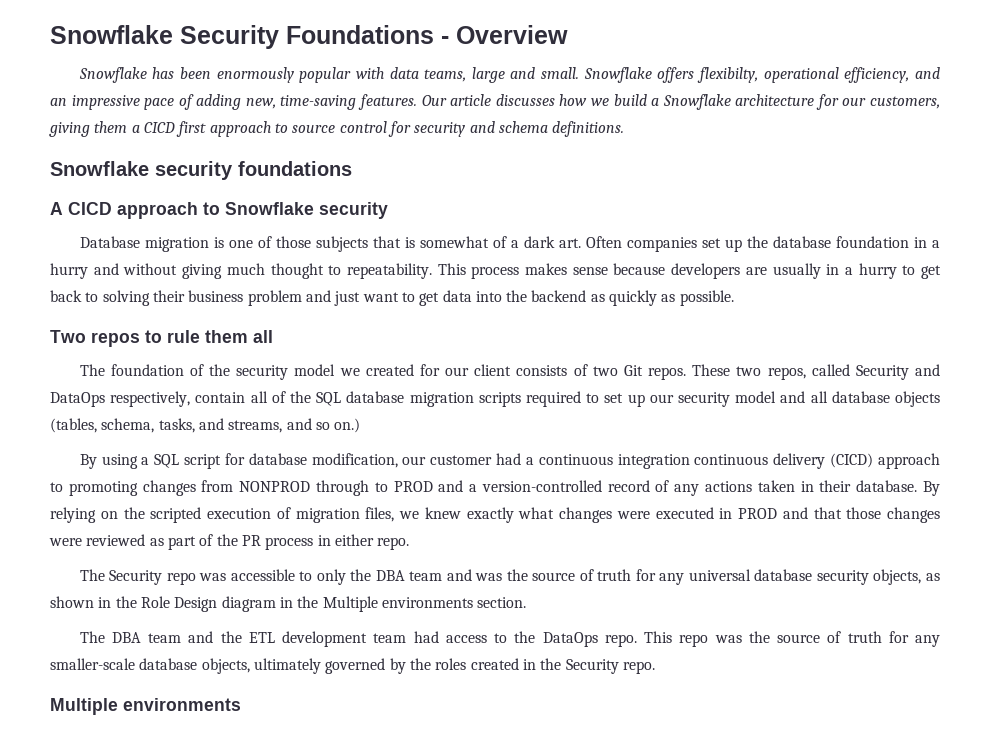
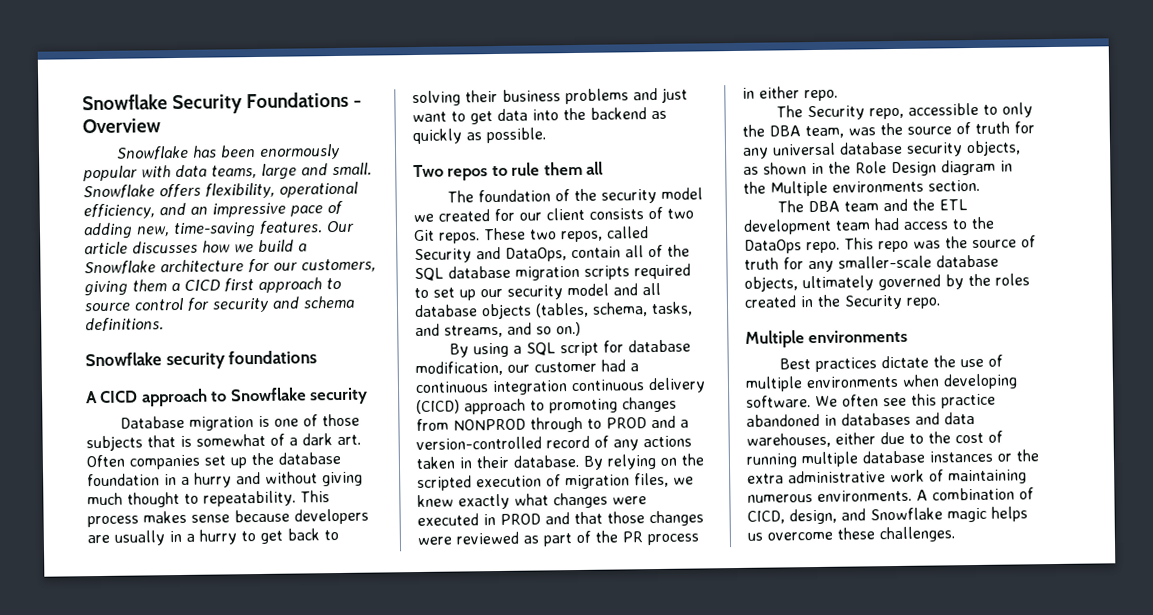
- Snowflake offers flexibilty, operational efficiency, and an impressive pace of adding new, time-saving features.
+ Snowflake offers flexibility, operational efficiency, and an impressive pace of adding new, time-saving features.
- This process makes sense because developers are usually in a hurry to get back to solving their business problem and just want to get data into the backend as quickly as possible.
+ This process makes sense because developers are usually in a hurry to get back to solving their business problems and just want to get data into the backend as quickly as possible.
- These two repos, called Security and DataOps respectively, contain all of the SQL database migration scripts required to set up our security model and all database objects (tables, schema, tasks, and streams, and so on.)
+ These two repos, called Security and DataOps, contain all of the SQL database migration scripts required to set up our security model and all database objects (tables, schema, tasks, and streams, and so on.)
- The Security repo was accessible to only the DBA team and was the source of truth for any universal database security objects, as shown in the Role Design diagram in the Multiple environments section.
+ The Security repo, accessible to only the DBA team, was the source of truth for any universal database security objects, as shown in the Role Design diagram in the Multiple environments section.
+ Best practices dictate the use of multiple environments when developing software. We often see this practice abandoned in databases and data warehouses, either due to the cost of running multiple database instances or the extra administrative work of maintaining numerous environments. A combination of CICD, design, and Snowflake magic helps us overcome these challenges.

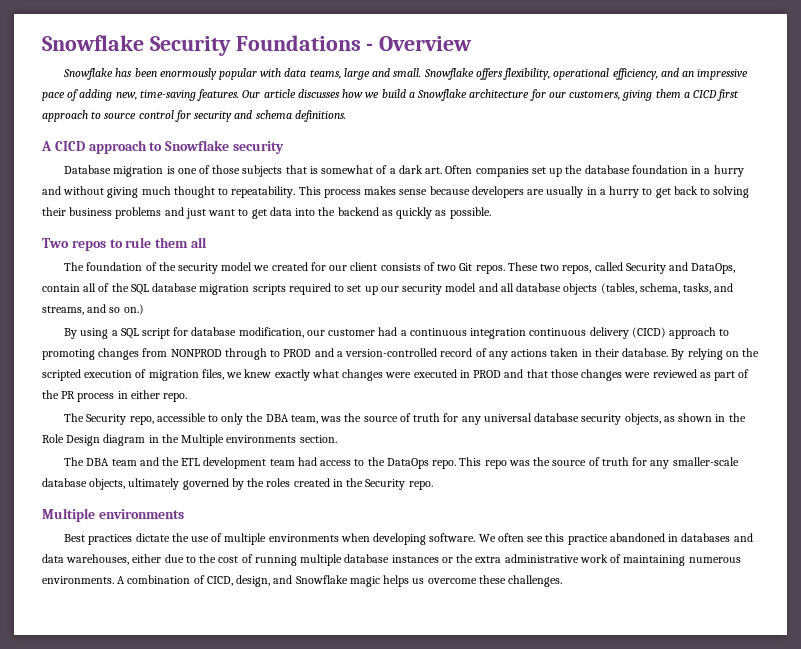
- Snowflake security foundations

